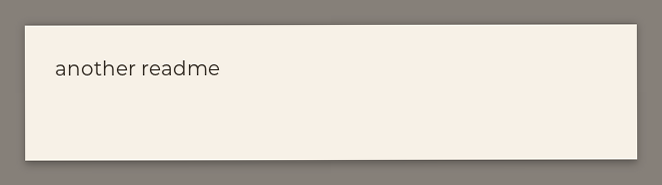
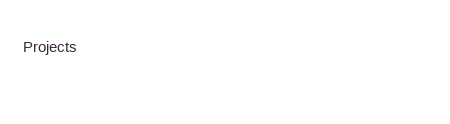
- another readme
+ Projects

